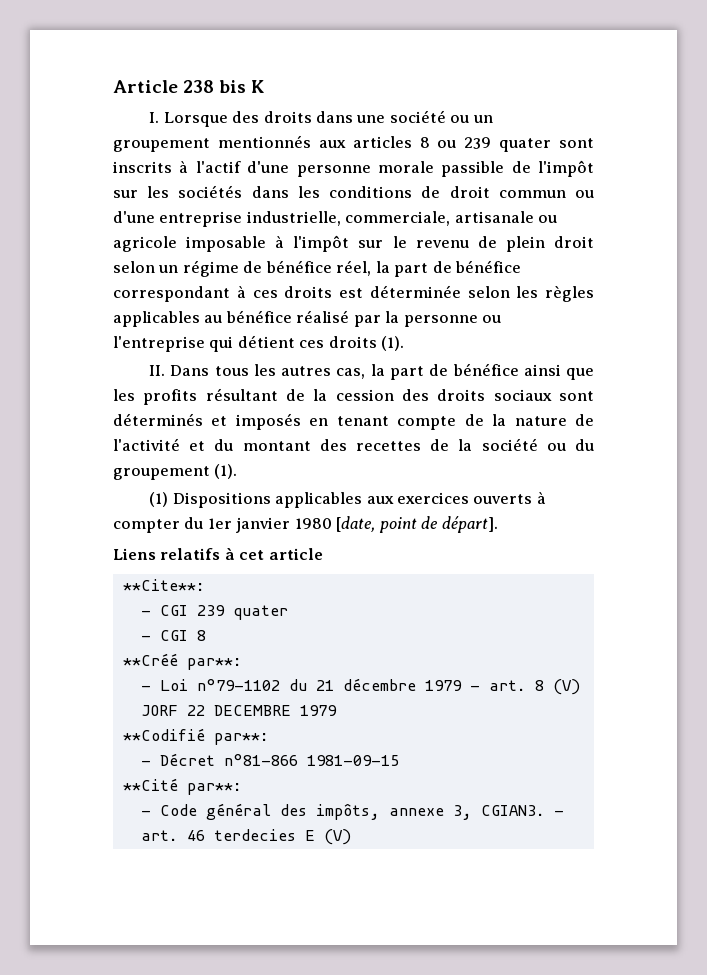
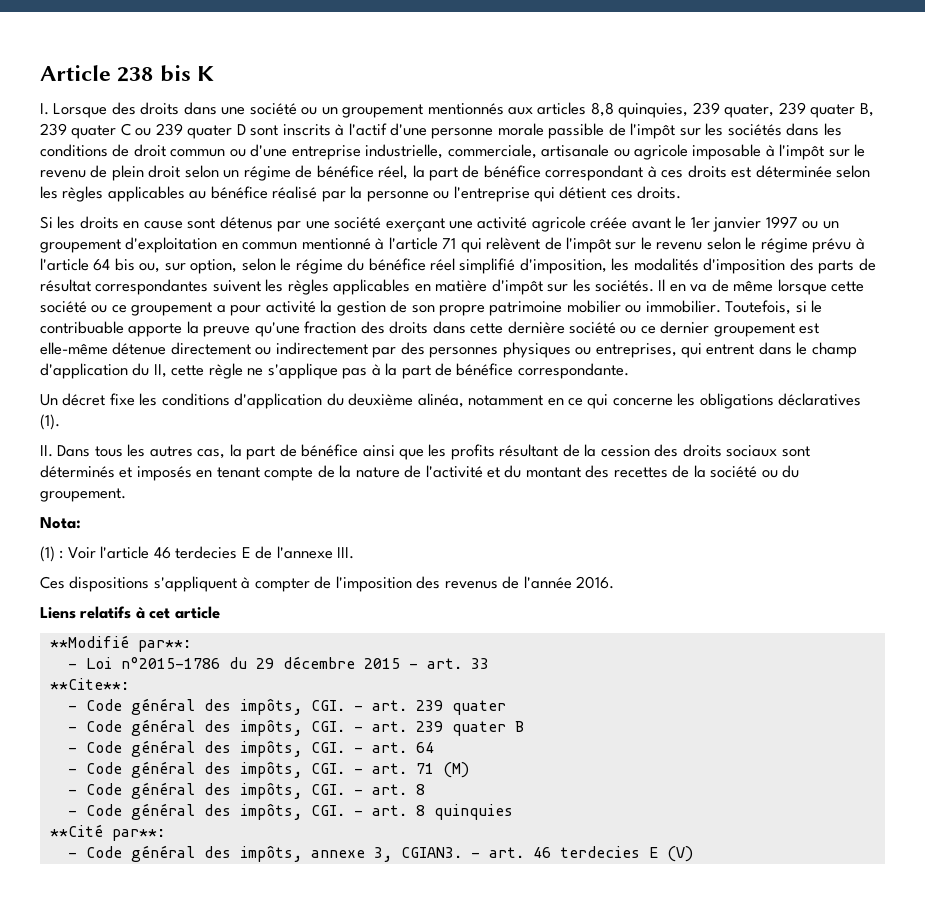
- I. Lorsque des droits dans une société ou un groupement mentionnés aux articles 8 ou 239 quater sont inscrits à l'actif d'une personne morale passible de l'impôt sur les sociétés dans les conditions de droit commun ou d'une entreprise industrielle, commerciale, artisanale ou agricole imposable à l'impôt sur le revenu de plein droit selon un régime de bénéfice réel, la part de bénéfice correspondant à ces droits est déterminée selon les règles applicables au bénéfice réalisé par la personne ou l'entreprise qui détient ces droits (1).
+ I. Lorsque des droits dans une société ou un groupement mentionnés aux articles 8,8 quinquies, 239 quater, 239 quater B, 239 quater C ou 239 quater D sont inscrits à l'actif d'une personne morale passible de l'impôt sur les sociétés dans les conditions de droit commun ou d'une entreprise industrielle, commerciale, artisanale ou agricole imposable à l'impôt sur le revenu de plein droit selon un régime de bénéfice réel, la part de bénéfice correspondant à ces droits est déterminée selon les règles applicables au bénéfice réalisé par la personne ou l'entreprise qui détient ces droits.
+ Si les droits en cause sont détenus par une société exerçant une activité agricole créée avant le 1er janvier 1997 ou un groupement d'exploitation en commun mentionné à l'article 71 qui relèvent de l'impôt sur le revenu selon le régime prévu à l'article 64 bis ou, sur option, selon le régime du bénéfice réel simplifié d'imposition, les modalités d'imposition des parts de résultat correspondantes suivent les règles applicables en matière d'impôt sur les sociétés. Il en va de même lorsque cette société ou ce groupement a pour activité la gestion de son propre patrimoine mobilier ou immobilier. Toutefois, si le contribuable apporte la preuve qu'une fraction des droits dans cette dernière société ou ce dernier groupement est elle-même détenue directement ou indirectement par des personnes physiques ou entreprises, qui entrent dans le champ d'application du II, cette règle ne s'applique pas à la part de bénéfice correspondante.
+ Un décret fixe les conditions d'application du deuxième alinéa, notamment en ce qui concerne les obligations déclaratives (1).
- II. Dans tous les autres cas, la part de bénéfice ainsi que les profits résultant de la cession des droits sociaux sont déterminés et imposés en tenant compte de la nature de l'activité et du montant des recettes de la société ou du groupement (1).
+ II. Dans tous les autres cas, la part de bénéfice ainsi que les profits résultant de la cession des droits sociaux sont déterminés et imposés en tenant compte de la nature de l'activité et du montant des recettes de la société ou du groupement.
+ Nota:
- (1) Dispositions applicables aux exercices ouverts à compter du 1er janvier 1980 [date, point de départ].
+ (1) : Voir l'article 46 terdecies E de l'annexe III.
+ Ces dispositions s'appliquent à compter de l'imposition des revenus de l'année 2016.
+ **Modifié par**:
+ - Loi n°2015-1786 du 29 décembre 2015 - art. 33
  **Cite**:
- - CGI 239 quater
- - CGI 8
- **Créé par**:
- - Loi n°79-1102 du 21 décembre 1979 - art. 8 (V) JORF 22 DECEMBRE 1979
- **Codifié par**:
- - Décret n°81-866 1981-09-15
+ - Code général des impôts, CGI. - art. 239 quater
+ - Code général des impôts, CGI. - art. 239 quater B
+ - Code général des impôts, CGI. - art. 64
+ - Code général des impôts, CGI. - art. 71 (M)
+ - Code général des impôts, CGI. - art. 8
+ - Code général des impôts, CGI. - art. 8 quinquies

